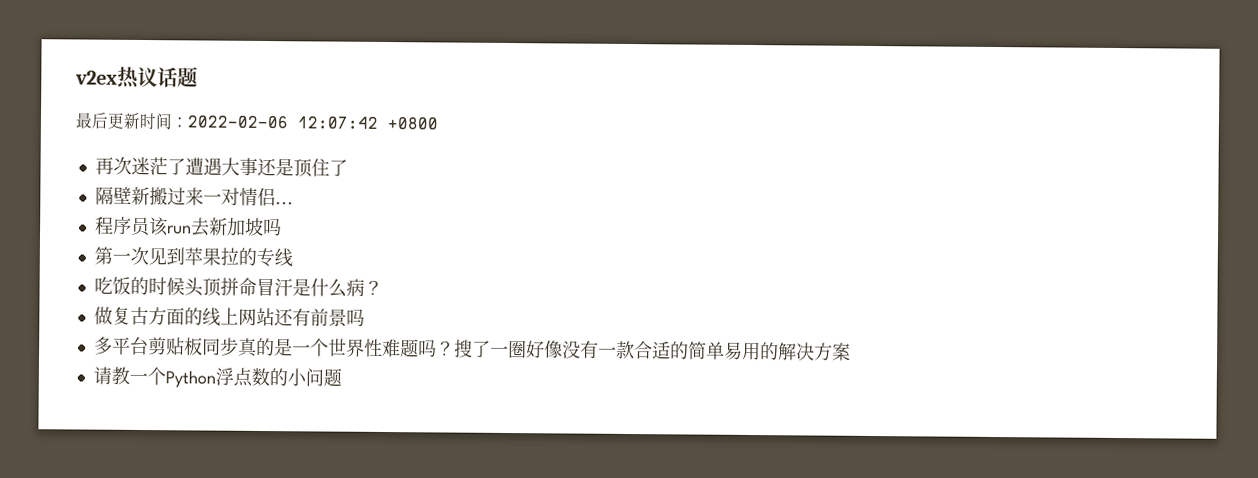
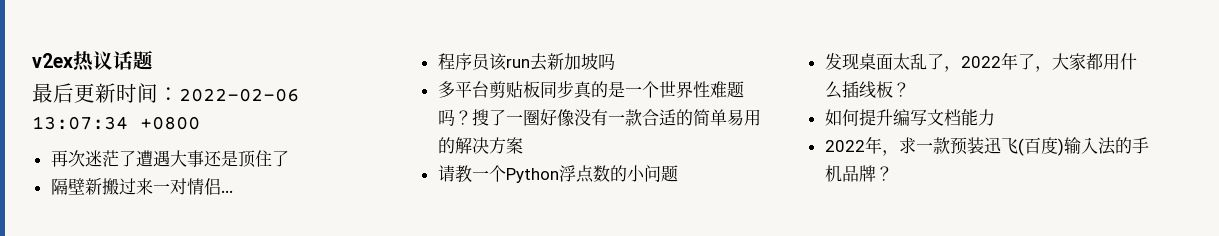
- 最后更新时间：2022-02-06 12:07:42 +0800
+ 最后更新时间：2022-02-06 13:07:34 +0800
- 第一次见到苹果拉的专线
- 吃饭的时候头顶拼命冒汗是什么病？
- 做复古方面的线上网站还有前景吗
+ 发现桌面太乱了，2022年了，大家都用什么插线板？
+ 如何提升编写文档能力
+ 2022年，求一款预装迅飞(百度)输入法的手机品牌？

